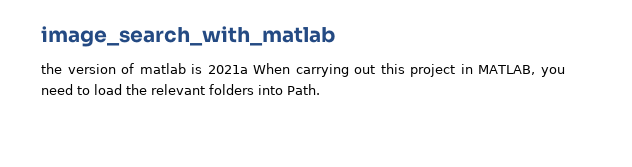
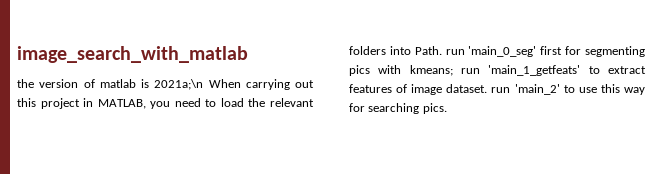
- the version of matlab is 2021a When carrying out this project in MATLAB, you need to load the relevant folders into Path.
+ the version of matlab is 2021a;\n When carrying out this project in MATLAB, you need to load the relevant folders into Path. run 'main_0_seg' first for segmenting pics with kmeans; run 'main_1_getfeats' to extract features of image dataset. run 'main_2' to use this way for searching pics.

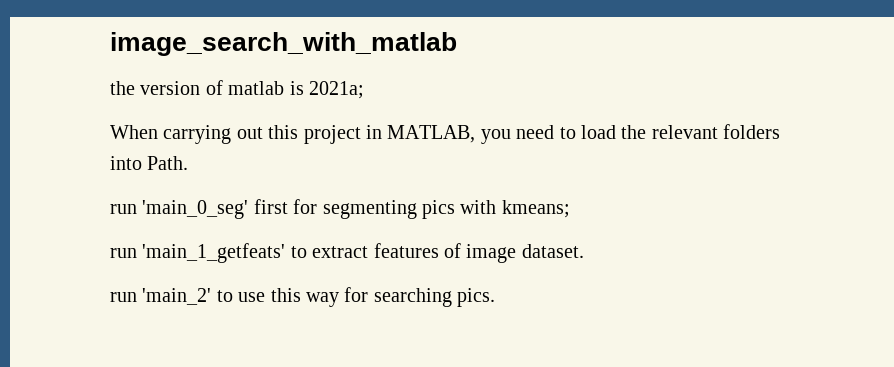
- the version of matlab is 2021a;\n When carrying out this project in MATLAB, you need to load the relevant folders into Path. run 'main_0_seg' first for segmenting pics with kmeans; run 'main_1_getfeats' to extract features of image dataset. run 'main_2' to use this way for searching pics.
+ the version of matlab is 2021a;
+ When carrying out this project in MATLAB, you need to load the relevant folders into Path.
+ run 'main_0_seg' first for segmenting pics with kmeans;
+ run 'main_1_getfeats' to extract features of image dataset.
+ run 'main_2' to use this way for searching pics.

